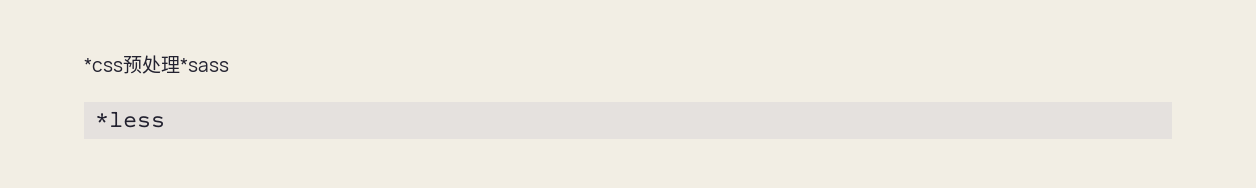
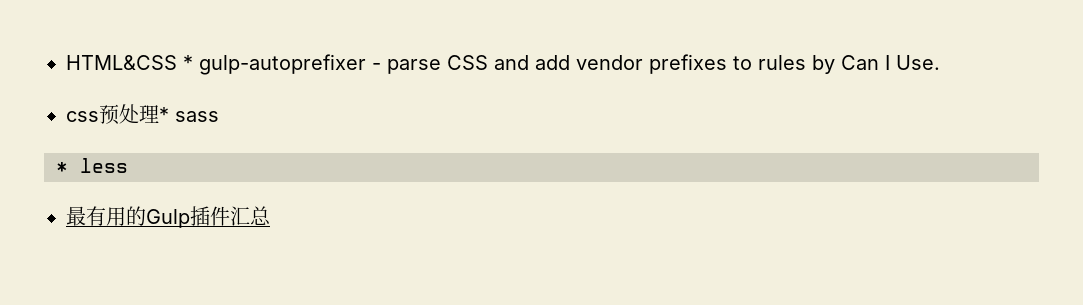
- *css预处理*sass
- *less
+ HTML&CSS * gulp-autoprefixer - parse CSS and add vendor prefixes to rules by Can I Use.
+ css预处理* sass
+ * less
+ 最有用的Gulp插件汇总

